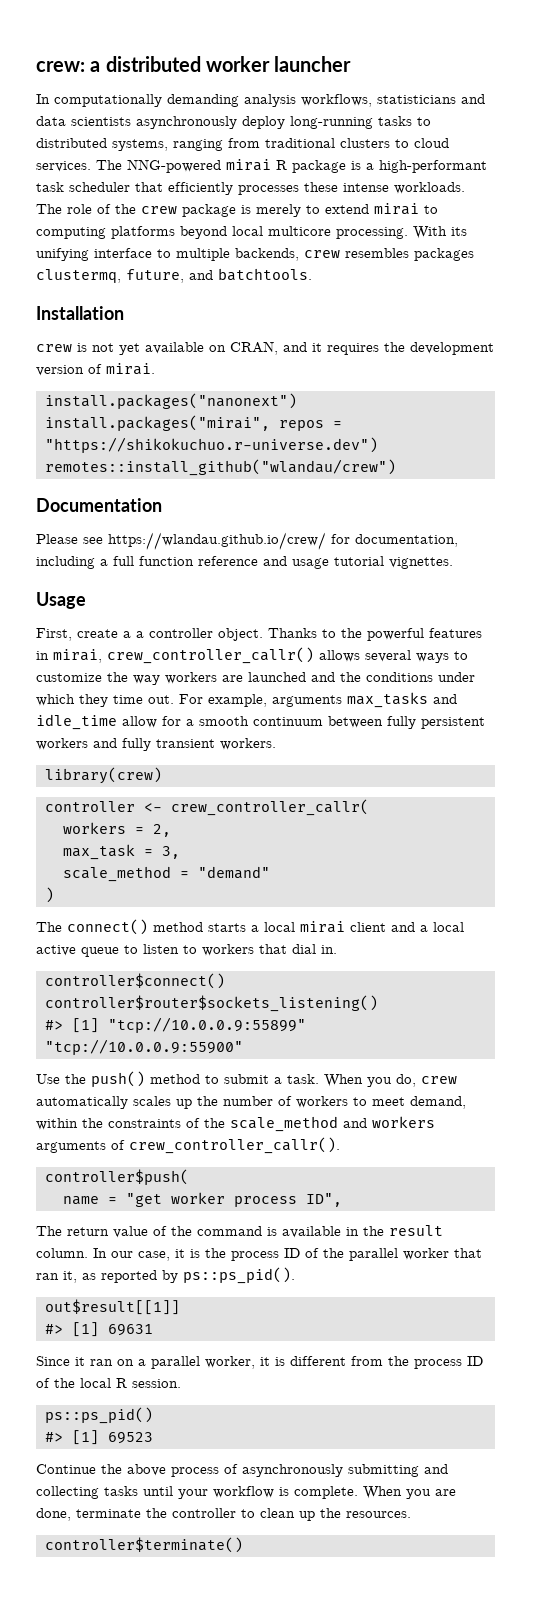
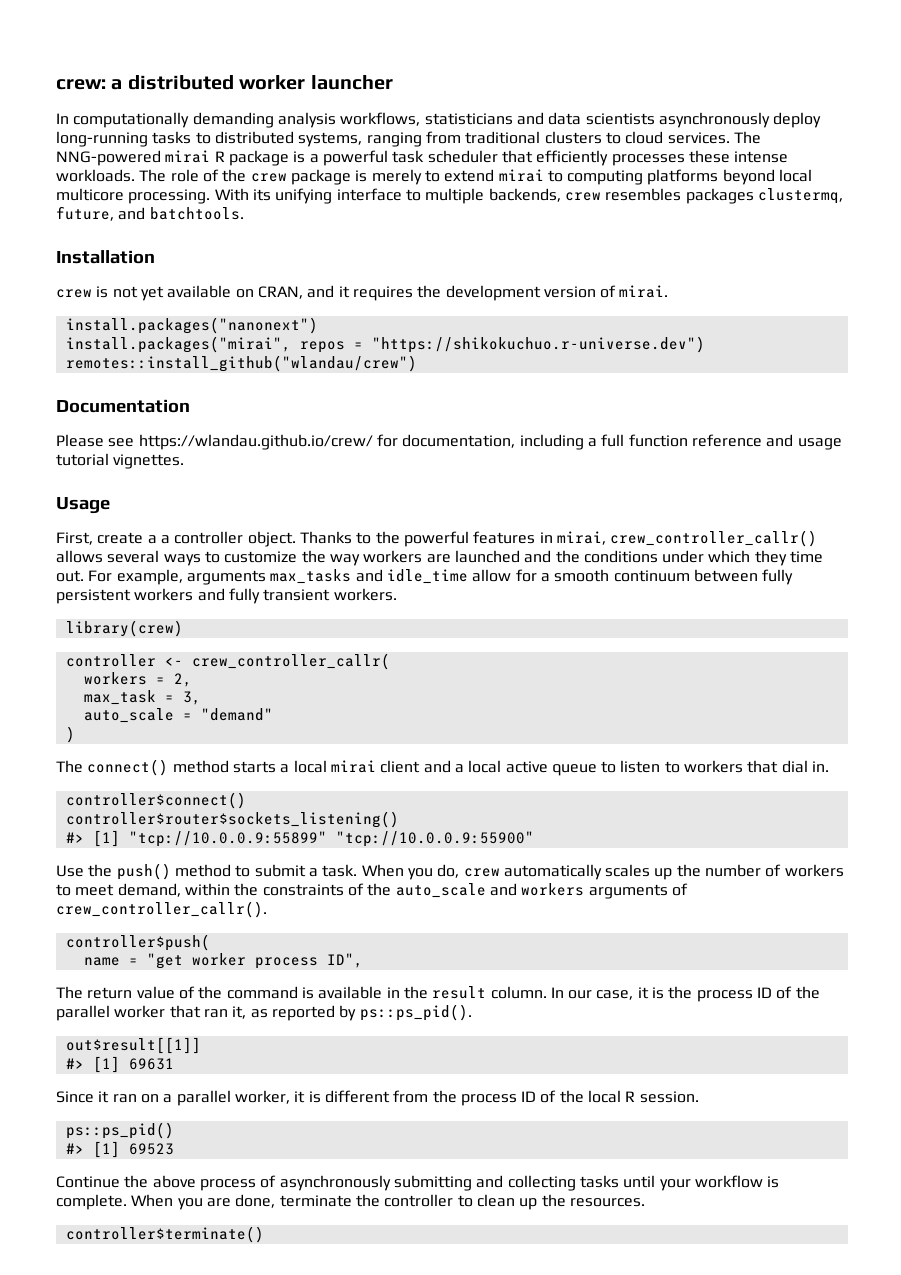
- The NNG-powered mirai R package is a high-performant task scheduler that efficiently processes these intense workloads.
+ The NNG-powered mirai R package is a powerful task scheduler that efficiently processes these intense workloads.
- scale_method = "demand"
+ auto_scale = "demand"
- When you do, crew automatically scales up the number of workers to meet demand, within the constraints of the scale_method and workers arguments of crew_controller_callr().
+ When you do, crew automatically scales up the number of workers to meet demand, within the constraints of the auto_scale and workers arguments of crew_controller_callr().

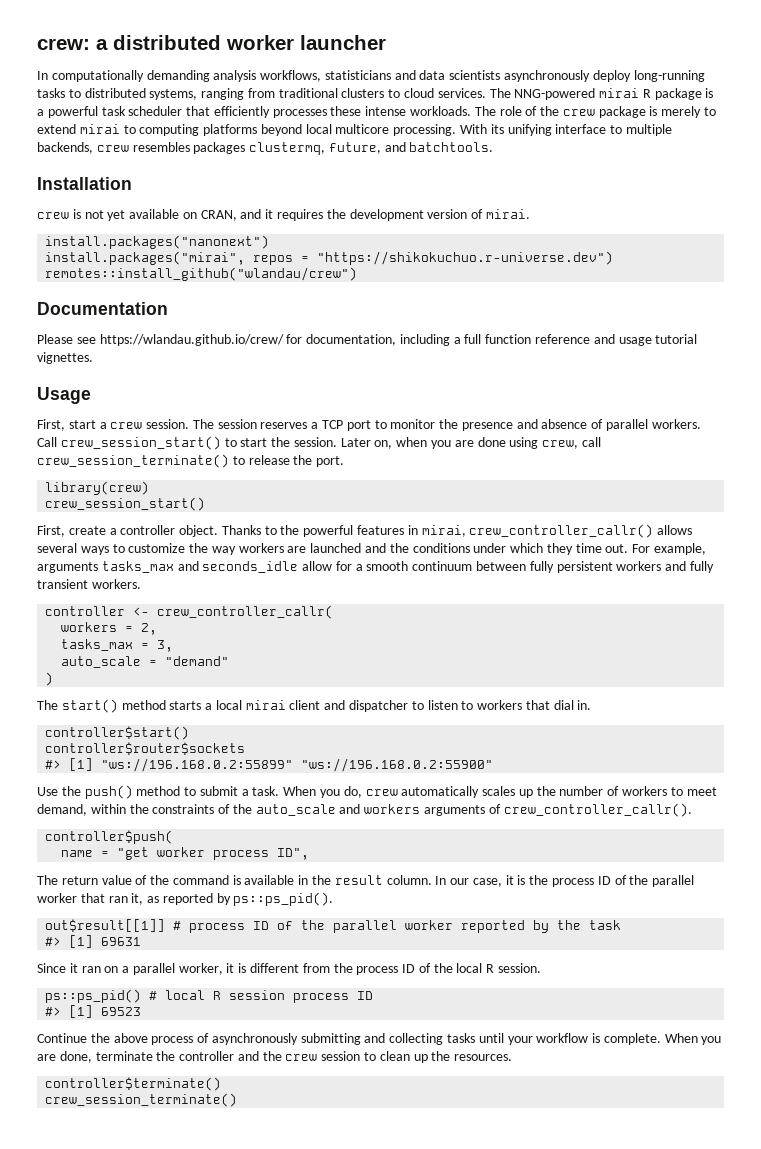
+ First, start a crew session. The session reserves a TCP port to monitor the presence and absence of parallel workers. Call crew_session_start() to start the session. Later on, when you are done using crew, call crew_session_terminate() to release the port.
+ library(crew)
+ crew_session_start()
- First, create a a controller object.
+ First, create a controller object.
- For example, arguments max_tasks and idle_time allow for a smooth continuum between fully persistent workers and fully transient workers.
+ For example, arguments tasks_max and seconds_idle allow for a smooth continuum between fully persistent workers and fully transient workers.
- library(crew)
- max_task = 3,
+ tasks_max = 3,
- The connect() method starts a local mirai client and a local active queue to listen to workers that dial in.
+ The start() method starts a local mirai client and dispatcher to listen to workers that dial in.
- controller$connect()
- controller$router$sockets_listening()
- #> [1] "tcp://10.0.0.9:55899" "tcp://10.0.0.9:55900"
+ controller$start()
+ controller$router$sockets
+ #> [1] "ws://196.168.0.2:55899" "ws://196.168.0.2:55900"
- out$result[[1]]
+ out$result[[1]] # process ID of the parallel worker reported by the task
- ps::ps_pid()
+ ps::ps_pid() # local R session process ID
- When you are done, terminate the controller to clean up the resources.
+ When you are done, terminate the controller and the crew session to clean up the resources.
  controller$terminate()
+ crew_session_terminate()

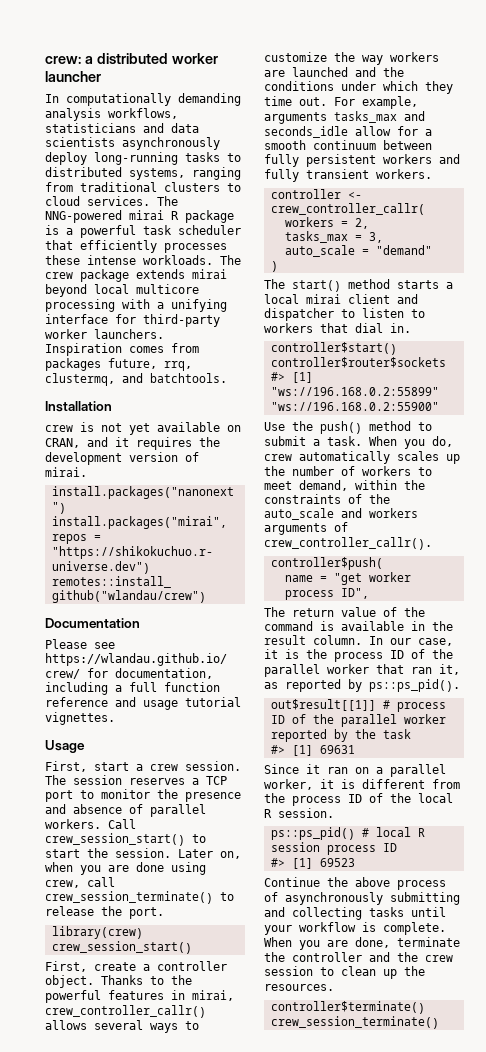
- The role of the crew package is merely to extend mirai to computing platforms beyond local multicore processing. With its unifying interface to multiple backends, crew resembles packages clustermq, future, and batchtools.
+ The crew package extends mirai beyond local multicore processing with a unifying interface for third-party worker launchers. Inspiration comes from packages future, rrq, clustermq, and batchtools.

